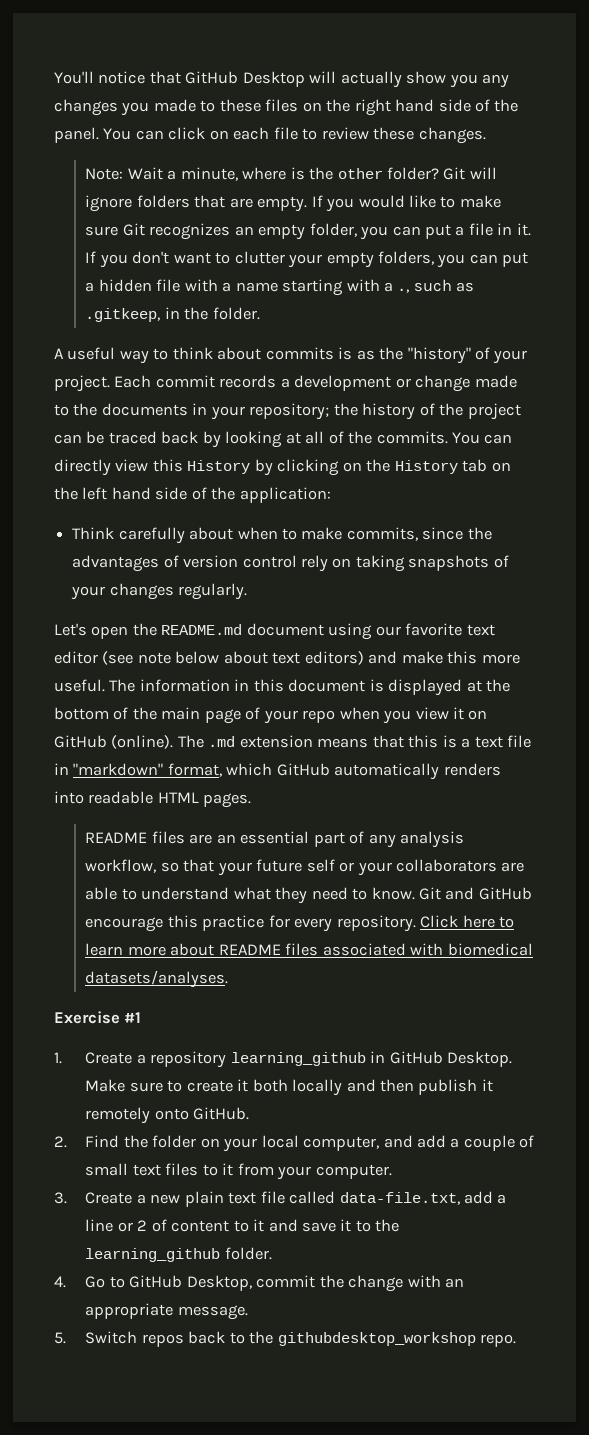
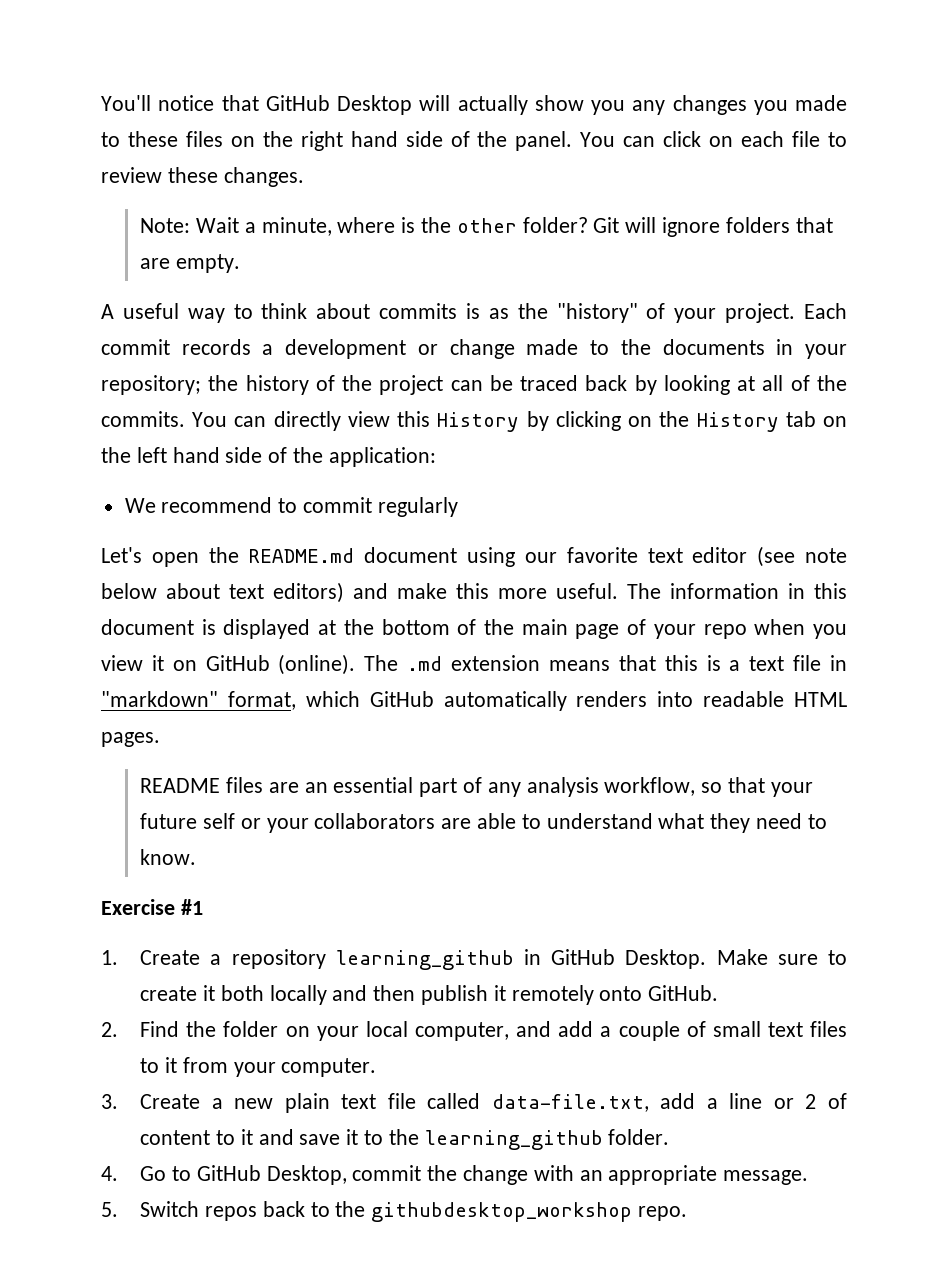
- If you would like to make sure Git recognizes an empty folder, you can put a file in it. If you don't want to clutter your empty folders, you can put a hidden file with a name starting with a ., such as .gitkeep, in the folder.
- Think carefully about when to make commits, since the advantages of version control rely on taking snapshots of your changes regularly.
+ We recommend to commit regularly
- Git and GitHub encourage this practice for every repository. Click here to learn more about README files associated with biomedical datasets/analyses.

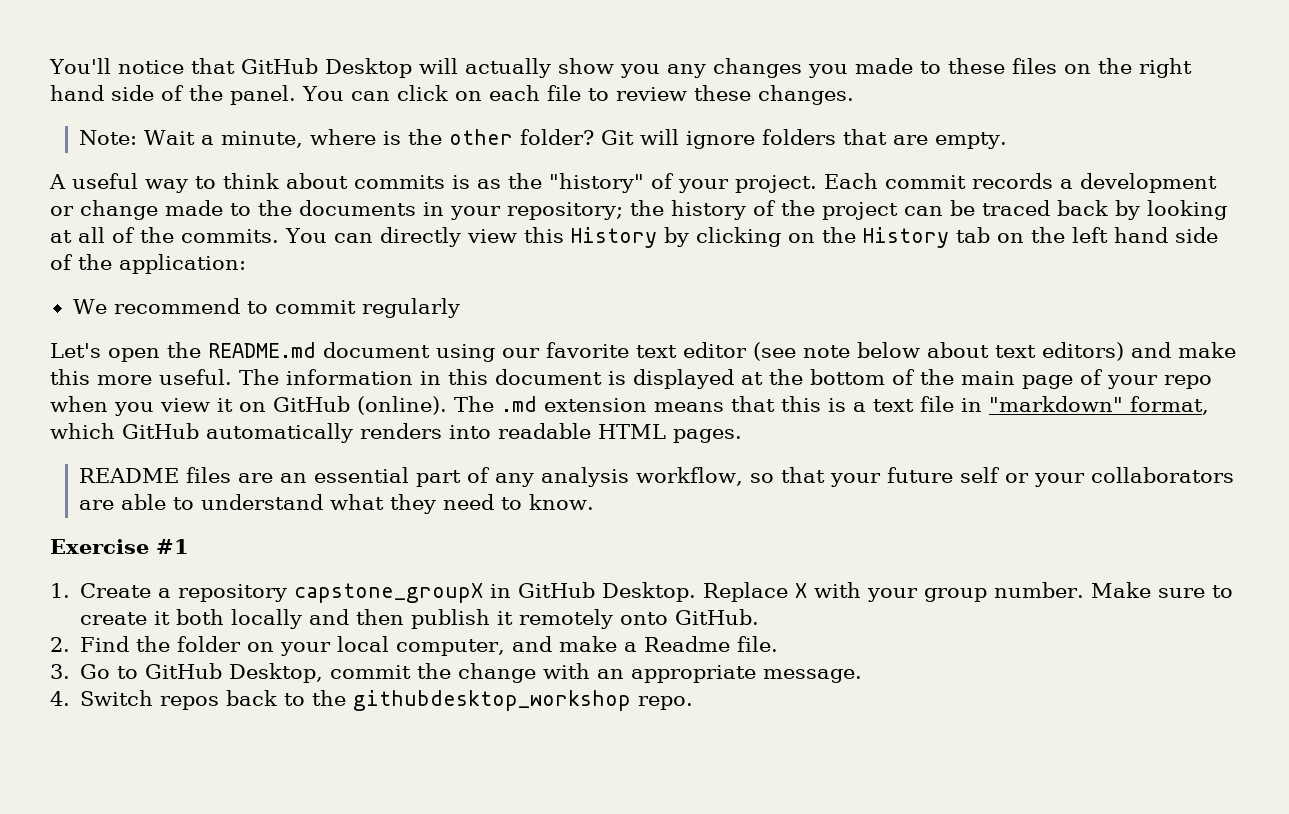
- 1. Create a repository learning_github in GitHub Desktop.
+ 1. Create a repository capstone_groupX in GitHub Desktop.
+ Replace X with your group number.
- 2. Find the folder on your local computer, and add a couple of small text files to it from your computer.
- 3. Create a new plain text file called data-file.txt, add a line or 2 of content to it and save it to the learning_github folder.
- 4. Go to GitHub Desktop, commit the change with an appropriate message.
+ 2. Find the folder on your local computer, and make a Readme file.
+ 3. Go to GitHub Desktop, commit the change with an appropriate message.
- 5. Switch repos back to the githubdesktop_workshop repo.
+ 4. Switch repos back to the githubdesktop_workshop repo.

